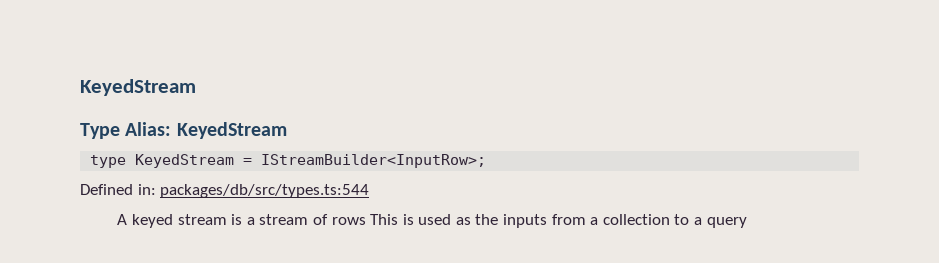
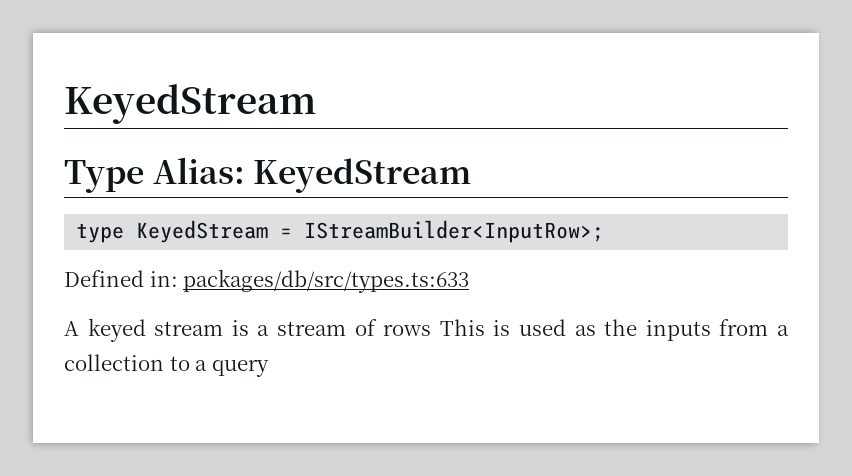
- Defined in: packages/db/src/types.ts:544
+ Defined in: packages/db/src/types.ts:633

